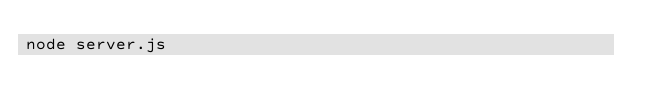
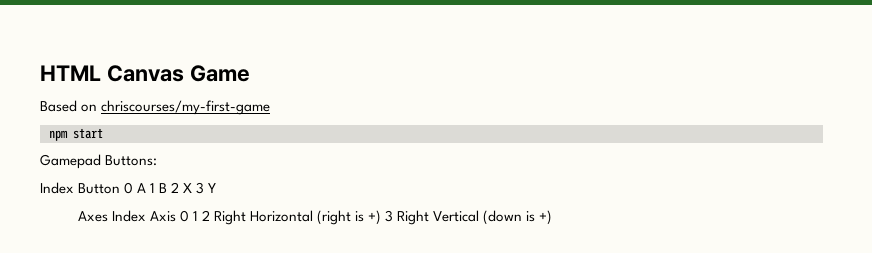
- node server.js
+ HTML Canvas Game
+ Based on chriscourses/my-first-game
+ npm start
+ Gamepad Buttons:
+ Index Button 0 A 1 B 2 X 3 Y
+ Axes Index Axis 0 1 2 Right Horizontal (right is +) 3 Right Vertical (down is +)

